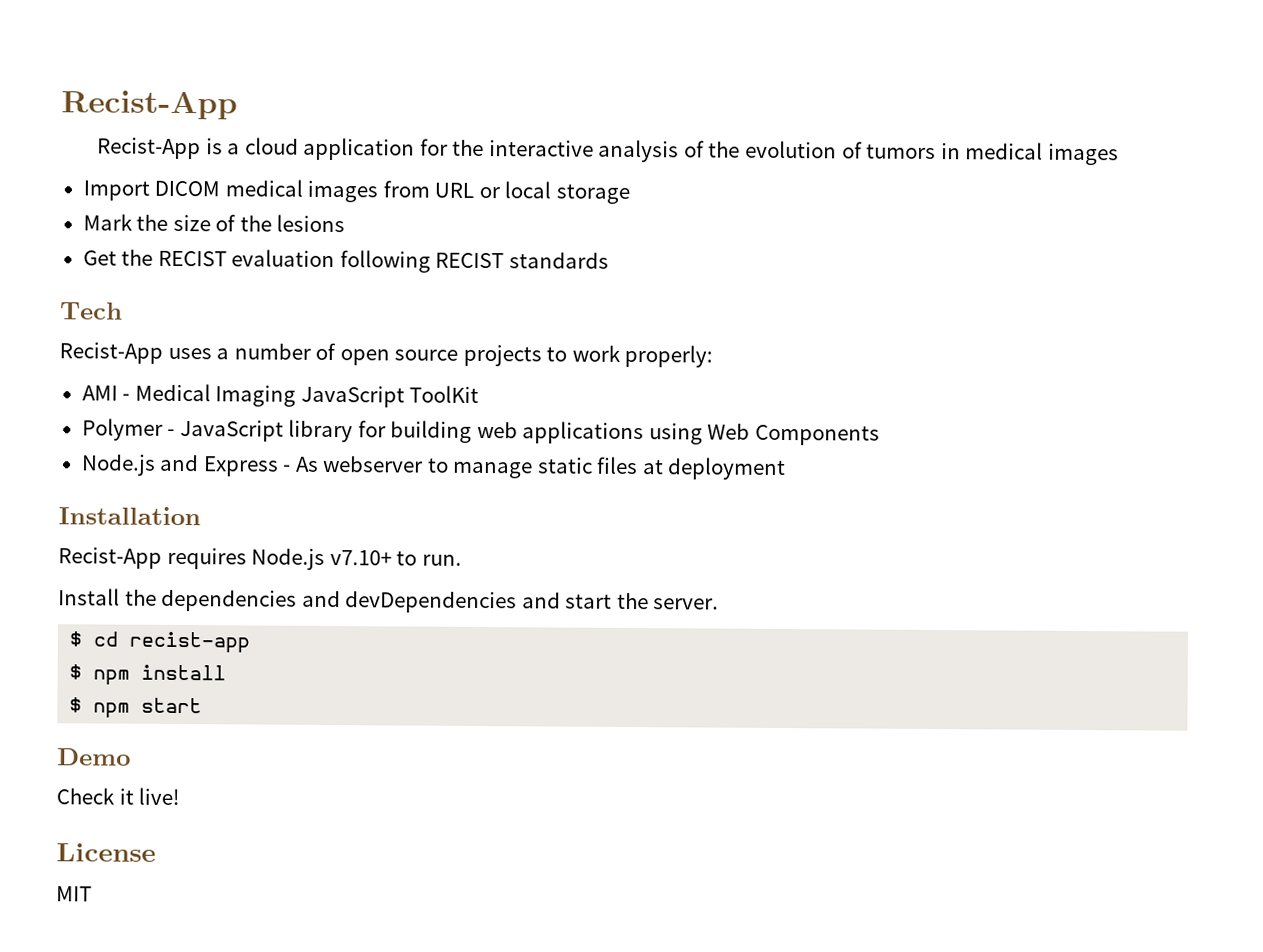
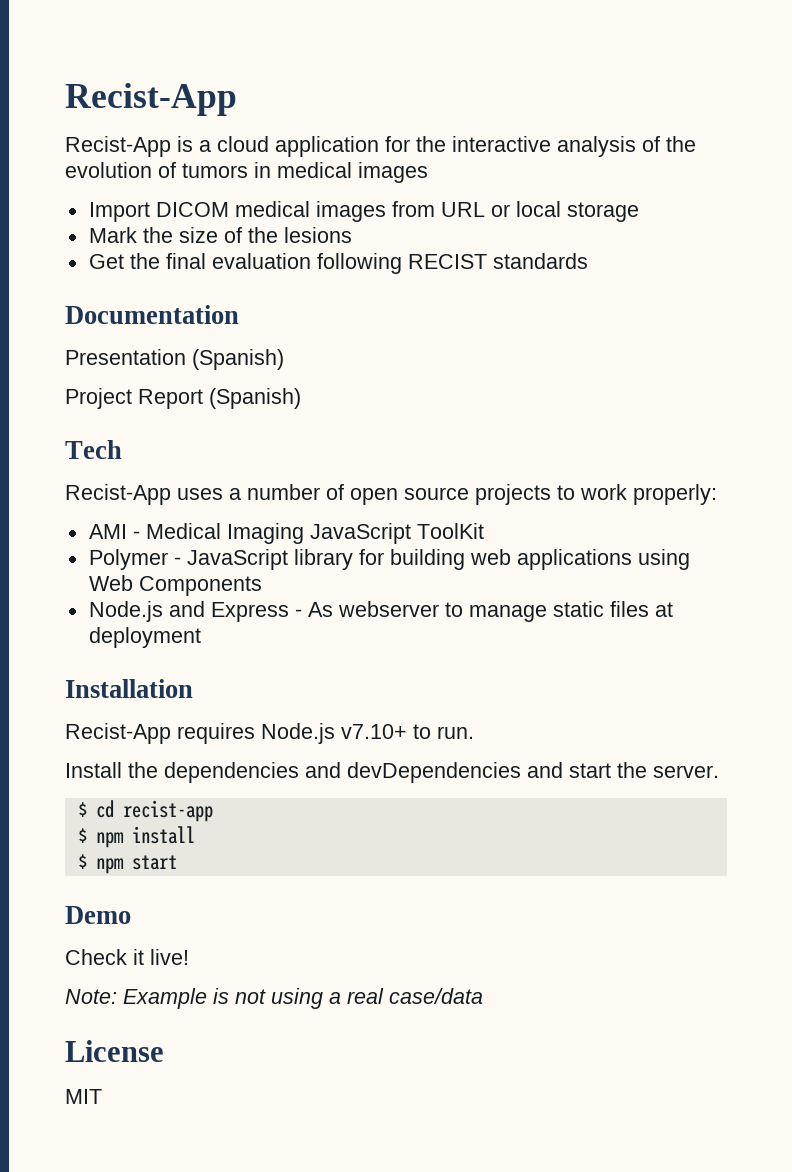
- Get the RECIST evaluation following RECIST standards
+ Get the final evaluation following RECIST standards
+ Documentation
+ Presentation (Spanish)
+ Project Report (Spanish)
+ Note: Example is not using a real case/data

